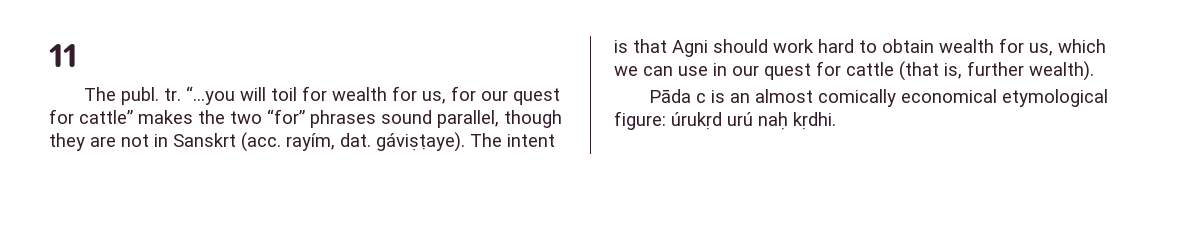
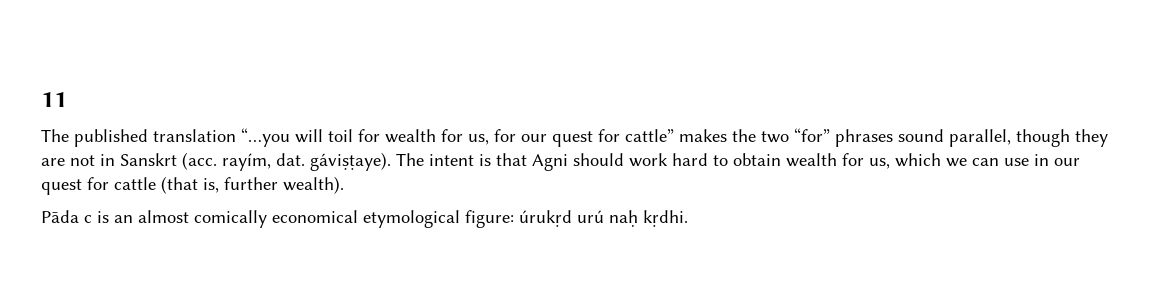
- The publ. tr. “…you will toil for wealth for us, for our quest for cattle” makes the two “for” phrases sound parallel, though they are not in Sanskrt (acc. rayím, dat. gáviṣṭaye).
+ The published translation “…you will toil for wealth for us, for our quest for cattle” makes the two “for” phrases sound parallel, though they are not in Sanskrt (acc. rayím, dat. gáviṣṭaye).

